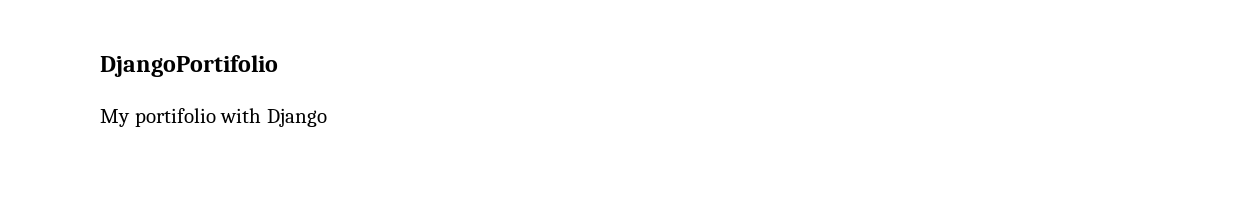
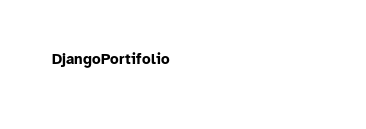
- My portifolio with Django

